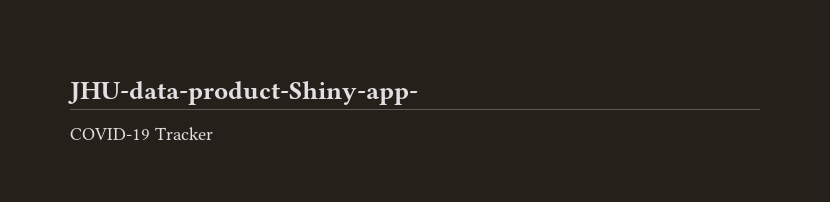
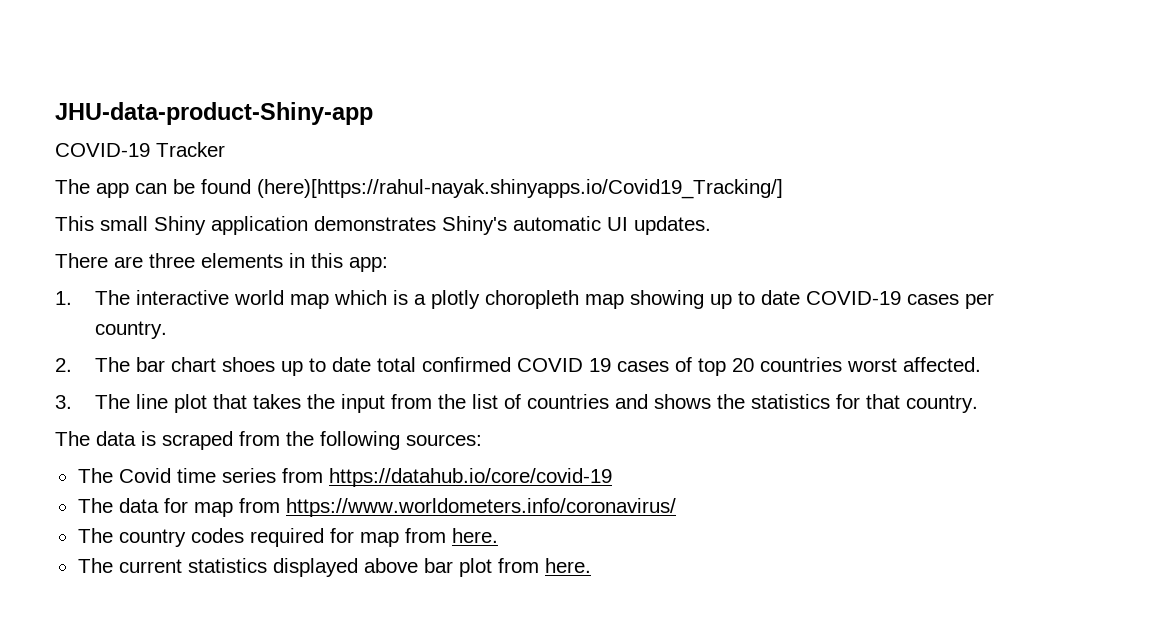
- JHU-data-product-Shiny-app-
+ JHU-data-product-Shiny-app
+ The app can be found (here)[https://rahul-nayak.shinyapps.io/Covid19_Tracking/]
+ This small Shiny application demonstrates Shiny's automatic UI updates.
+ There are three elements in this app:
+ 1. The interactive world map which is a plotly choropleth map showing up to date COVID-19 cases per country.
+ 2. The bar chart shoes up to date total confirmed COVID 19 cases of top 20 countries worst affected.
+ 3. The line plot that takes the input from the list of countries and shows the statistics for that country.
+ The data is scraped from the following sources:
+ The Covid time series from https://datahub.io/core/covid-19
+ The data for map from https://www.worldometers.info/coronavirus/
+ The country codes required for map from here.
+ The current statistics displayed above bar plot from here.

